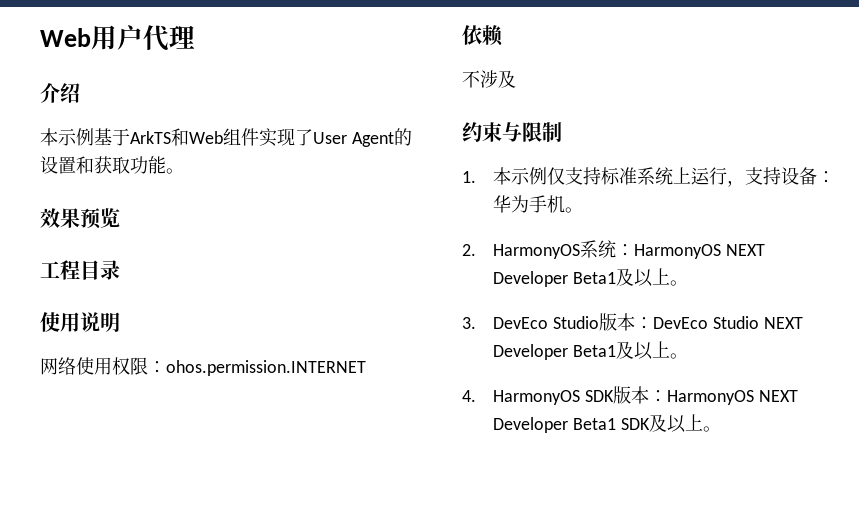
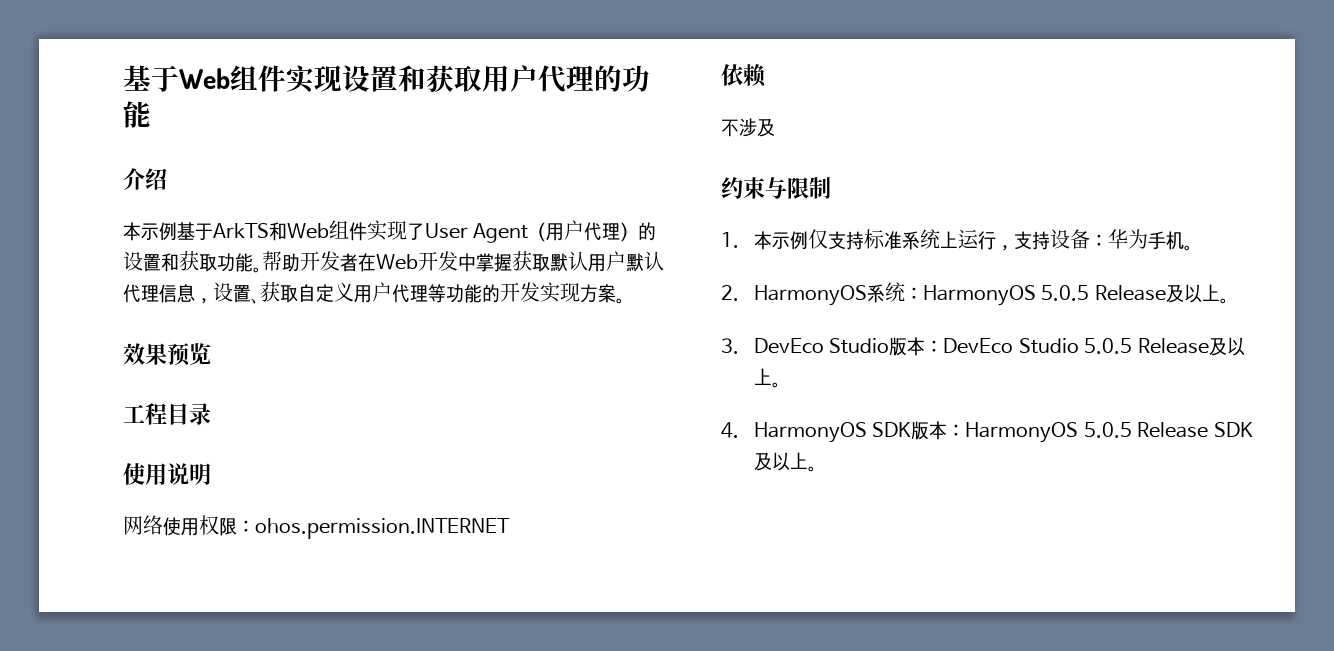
- Web用户代理
+ 基于Web组件实现设置和获取用户代理的功能
- 本示例基于ArkTS和Web组件实现了User Agent的设置和获取功能。
+ 本示例基于ArkTS和Web组件实现了User Agent（用户代理）的设置和获取功能。帮助开发者在Web开发中掌握获取默认用户默认代理信息，设置、获取自定义用户代理等功能的开发实现方案。
- 2. HarmonyOS系统：HarmonyOS NEXT Developer Beta1及以上。
+ 2. HarmonyOS系统：HarmonyOS 5.0.5 Release及以上。
- 3. DevEco Studio版本：DevEco Studio NEXT Developer Beta1及以上。
+ 3. DevEco Studio版本：DevEco Studio 5.0.5 Release及以上。
- 4. HarmonyOS SDK版本：HarmonyOS NEXT Developer Beta1 SDK及以上。
+ 4. HarmonyOS SDK版本：HarmonyOS 5.0.5 Release SDK及以上。

